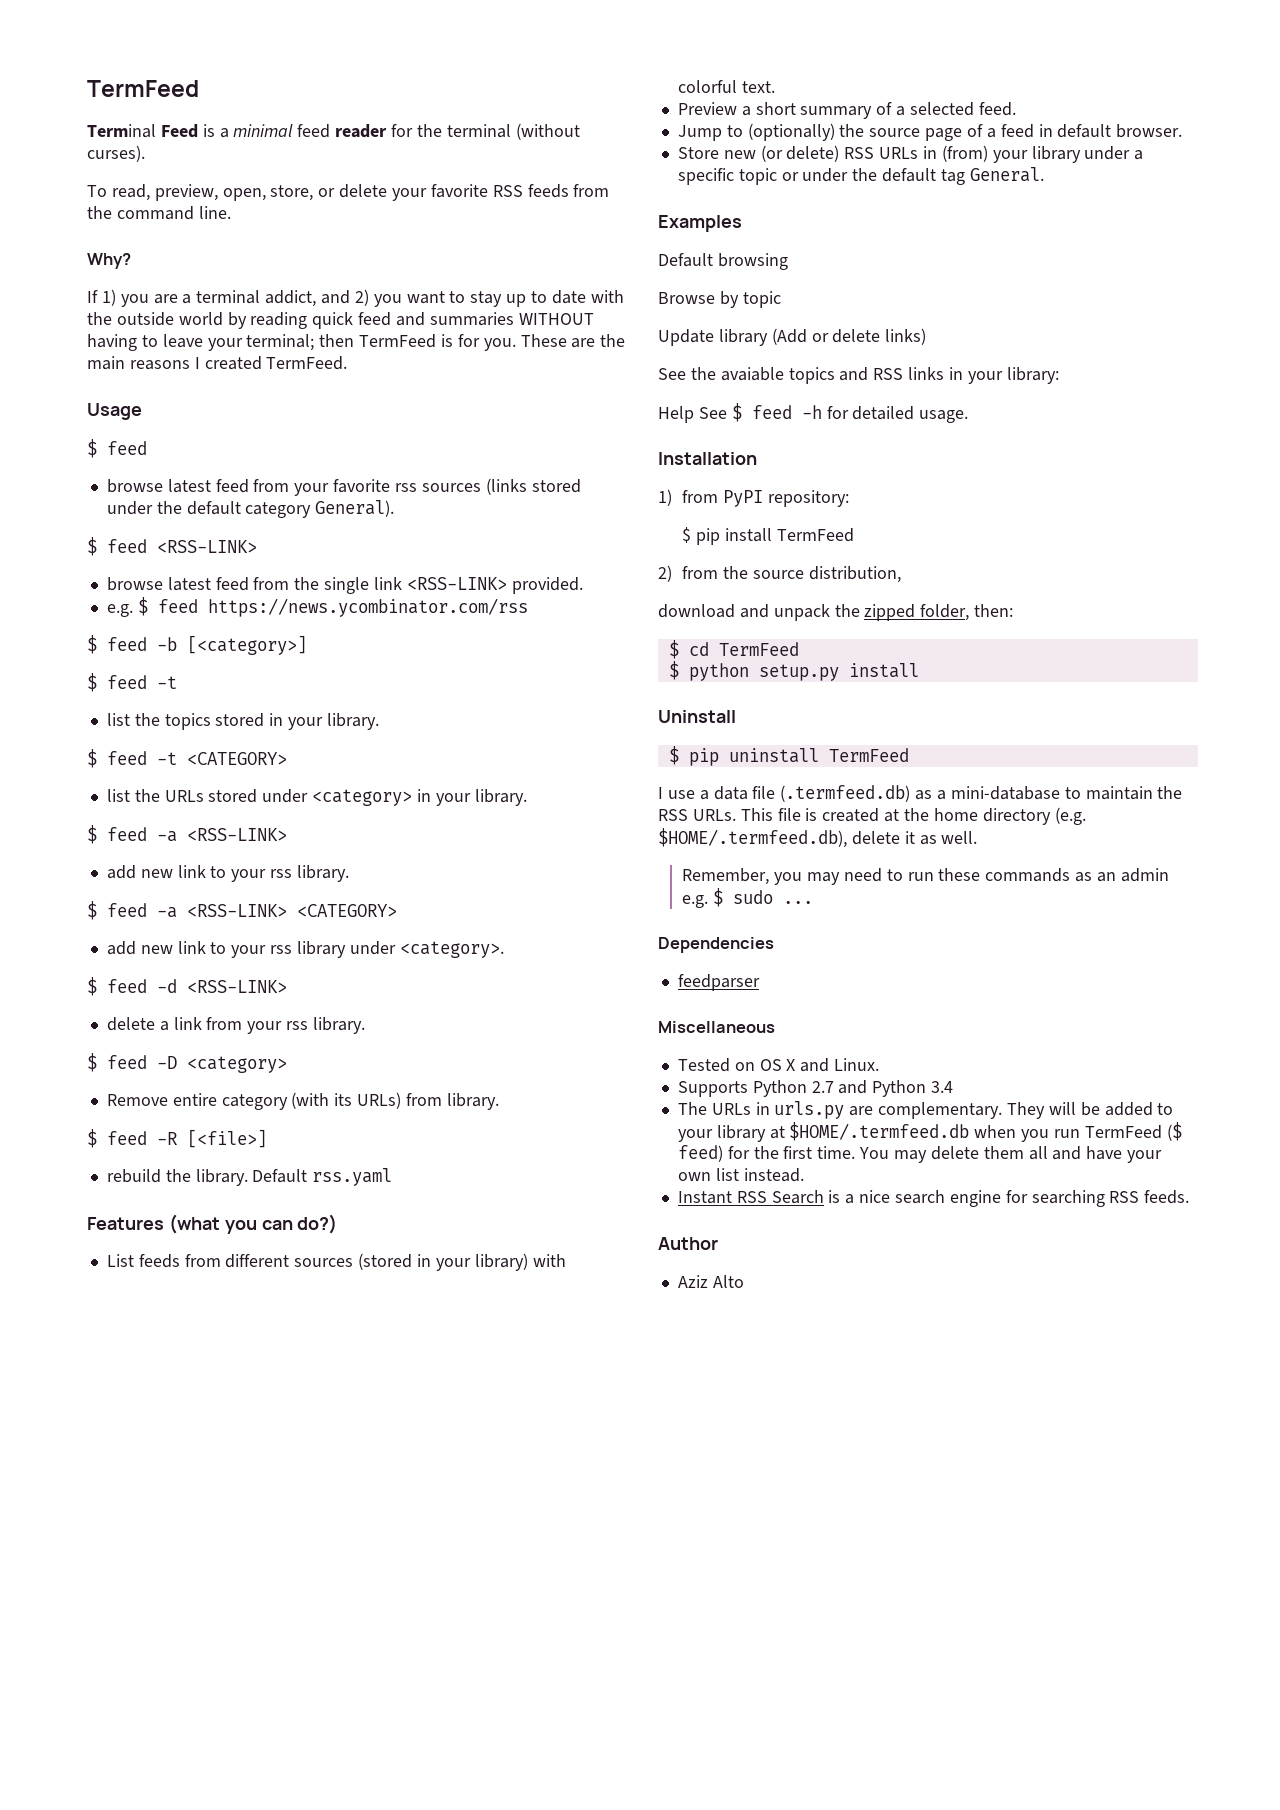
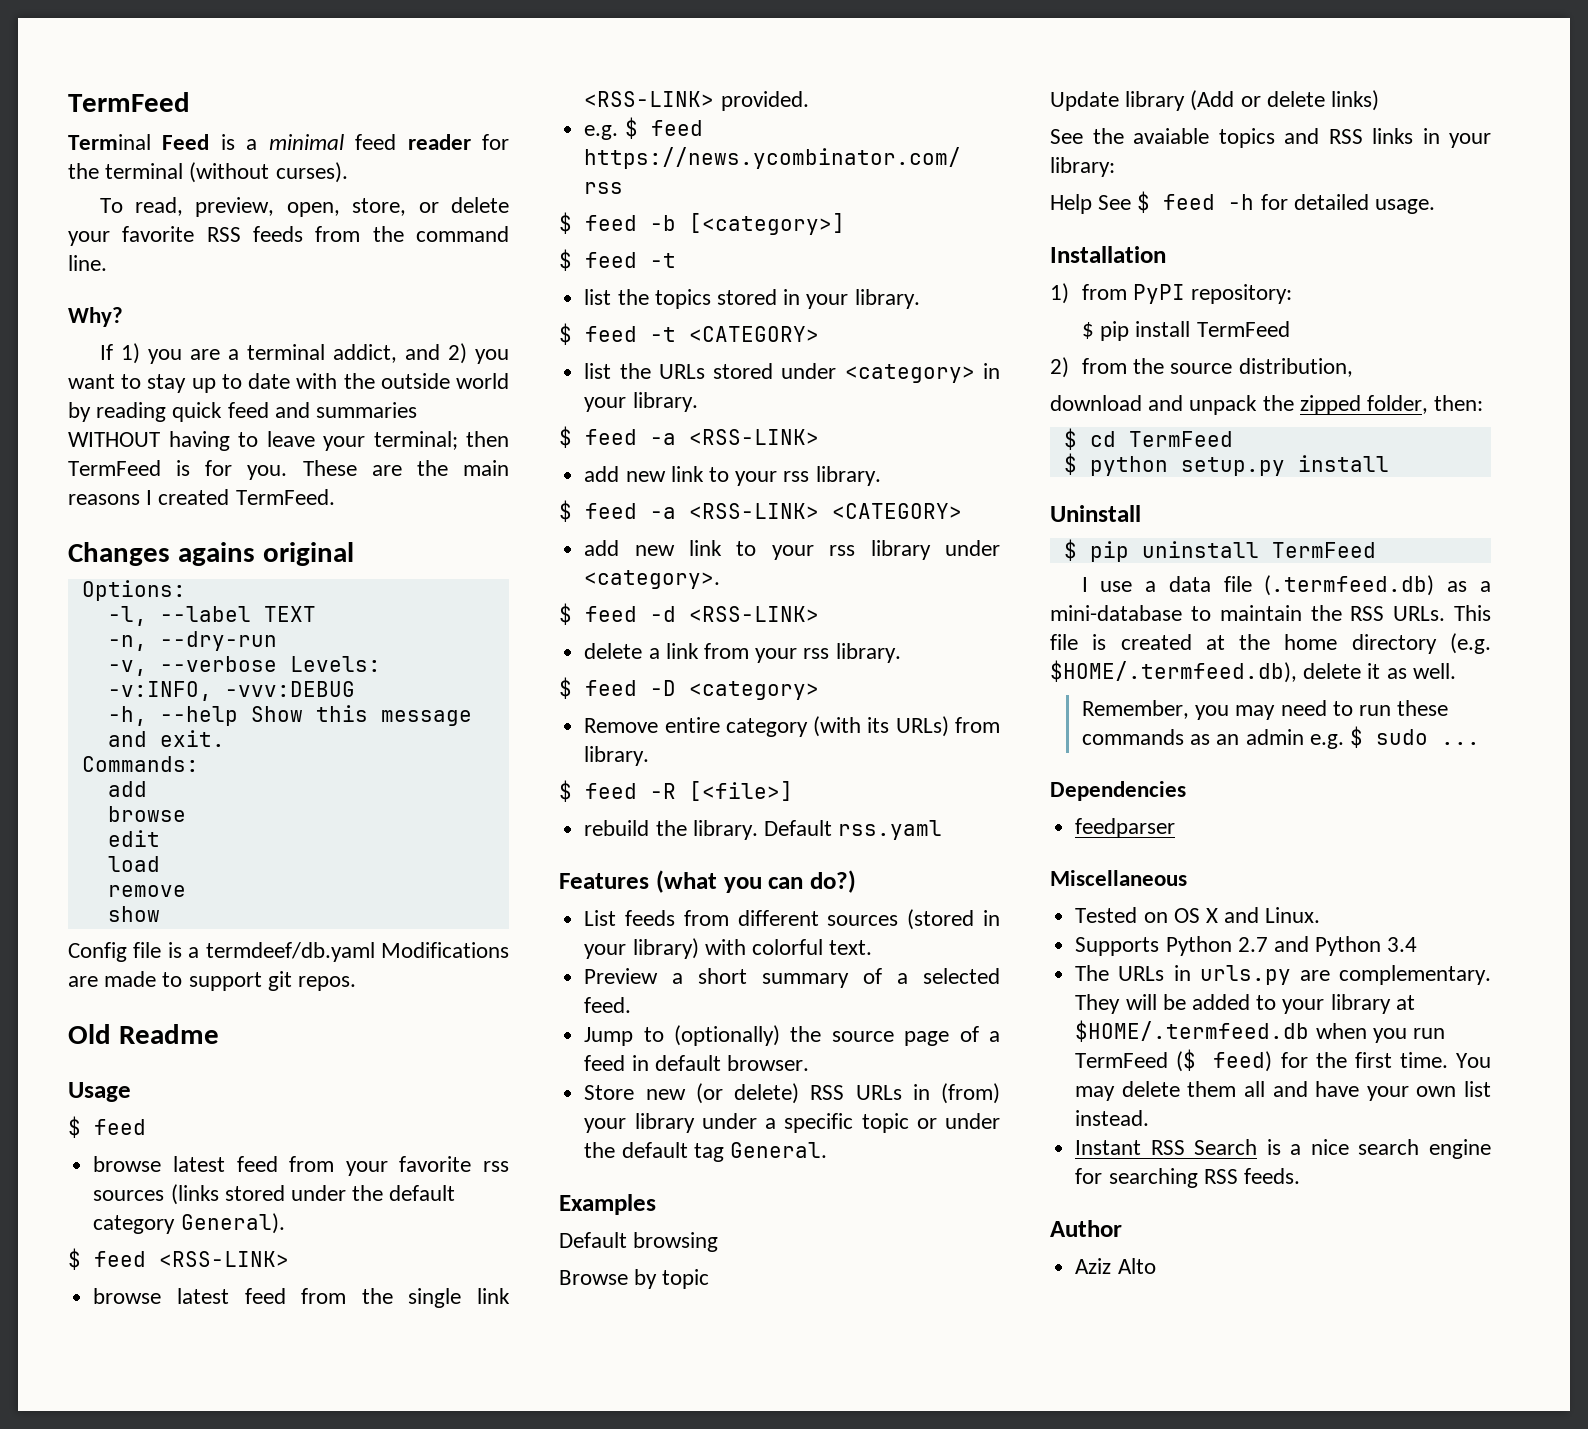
+ Changes agains original
+ Options:
+ -l, --label TEXT
+ -n, --dry-run
+ -v, --verbose Levels: -v:INFO, -vvv:DEBUG
+ -h, --help Show this message and exit.
+ Commands:
+ add
+ browse
+ edit
+ load
+ remove
+ show
+ Config file is a termdeef/db.yaml Modifications are made to support git repos.
+ Old Readme

